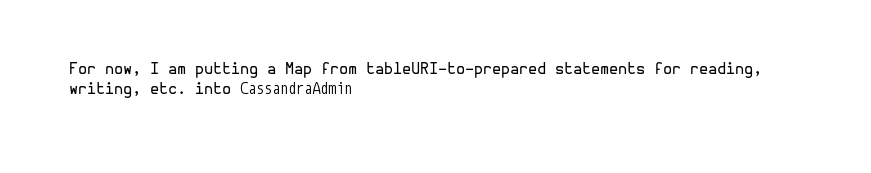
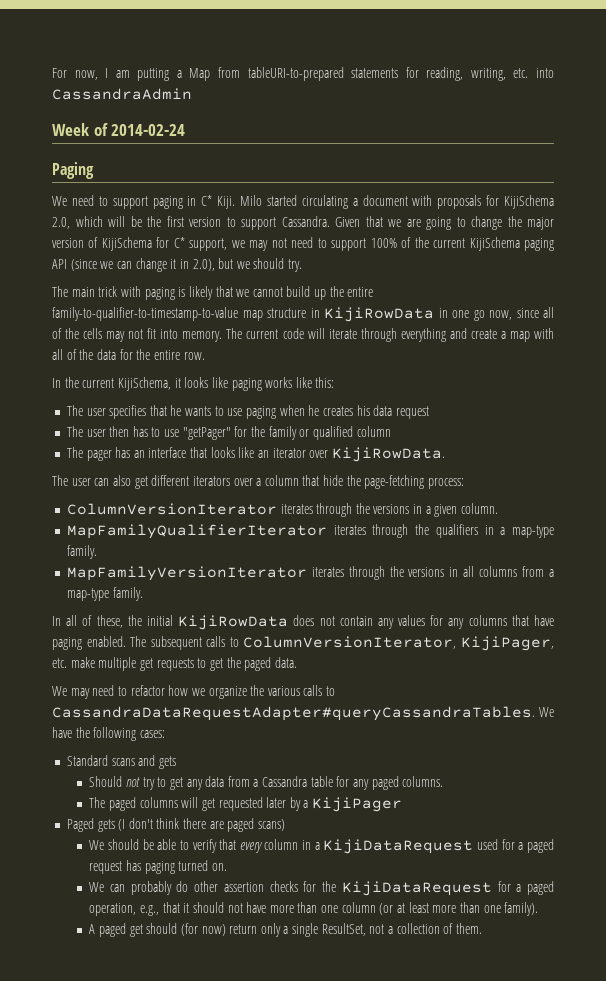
+ Week of 2014-02-24
+ Paging
+ We need to support paging in C* Kiji. Milo started circulating a document with proposals for KijiSchema 2.0, which will be the first version to support Cassandra. Given that we are going to change the major version of KijiSchema for C* support, we may not need to support 100% of the current KijiSchema paging API (since we can change it in 2.0), but we should try.
+ The main trick with paging is likely that we cannot build up the entire family-to-qualifier-to-timestamp-to-value map structure in KijiRowData in one go now, since all of the cells may not fit into memory. The current code will iterate through everything and create a map with all of the data for the entire row.
+ In the current KijiSchema, it looks like paging works like this:
+ The user specifies that he wants to use paging when he creates his data request
+ The user then has to use "getPager" for the family or qualified column
+ The pager has an interface that looks like an iterator over KijiRowData.
+ The user can also get different iterators over a column that hide the page-fetching process:
+ ColumnVersionIterator iterates through the versions in a given column.
+ MapFamilyQualifierIterator iterates through the qualifiers in a map-type family.
+ MapFamilyVersionIterator iterates through the versions in all columns from a map-type family.
+ In all of these, the initial KijiRowData does not contain any values for any columns that have paging enabled. The subsequent calls to ColumnVersionIterator, KijiPager, etc. make multiple get requests to get the paged data.
+ We may need to refactor how we organize the various calls to CassandraDataRequestAdapter#queryCassandraTables. We have the following cases:
+ Standard scans and gets
+ Should not try to get any data from a Cassandra table for any paged columns.
+ The paged columns will get requested later by a KijiPager
+ Paged gets (I don't think there are paged scans)
+ We should be able to verify that every column in a KijiDataRequest used for a paged request has paging turned on.
+ We can probably do other assertion checks for the KijiDataRequest for a paged operation, e.g., that it should not have more than one column (or at least more than one family).
+ A paged get should (for now) return only a single ResultSet, not a collection of them.

